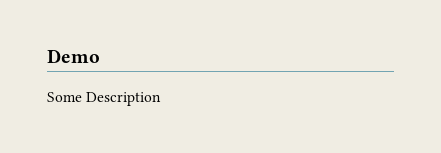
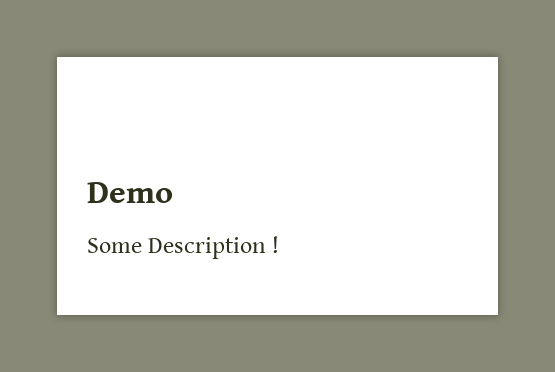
- Some Description
+ Some Description !

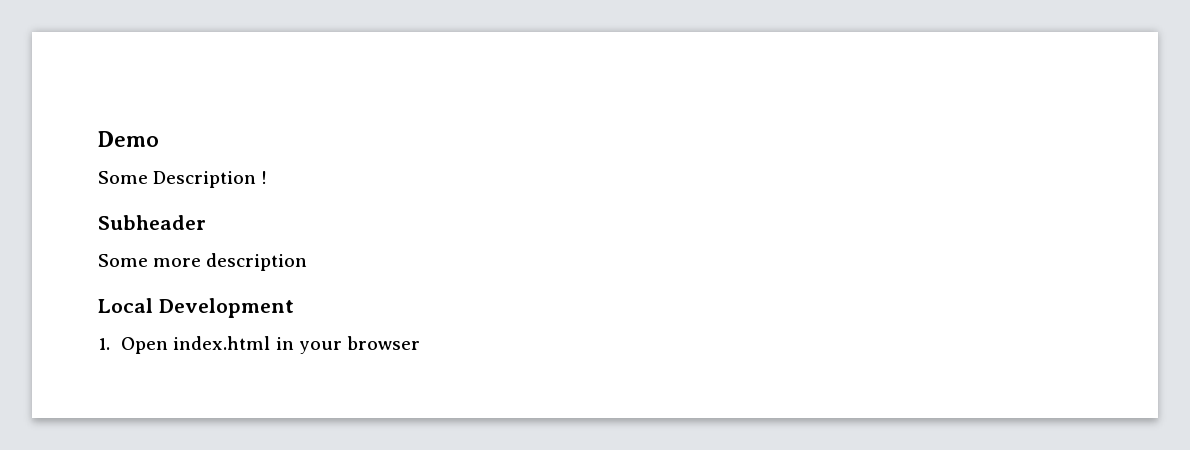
+ Subheader
+ Some more description
+ Local Development
+ 1. Open index.html in your browser

